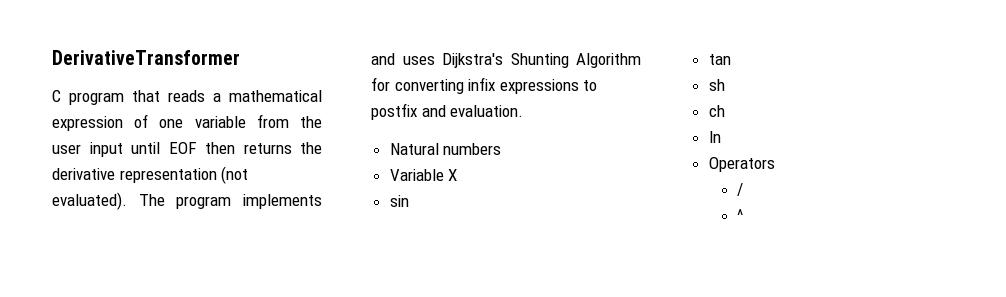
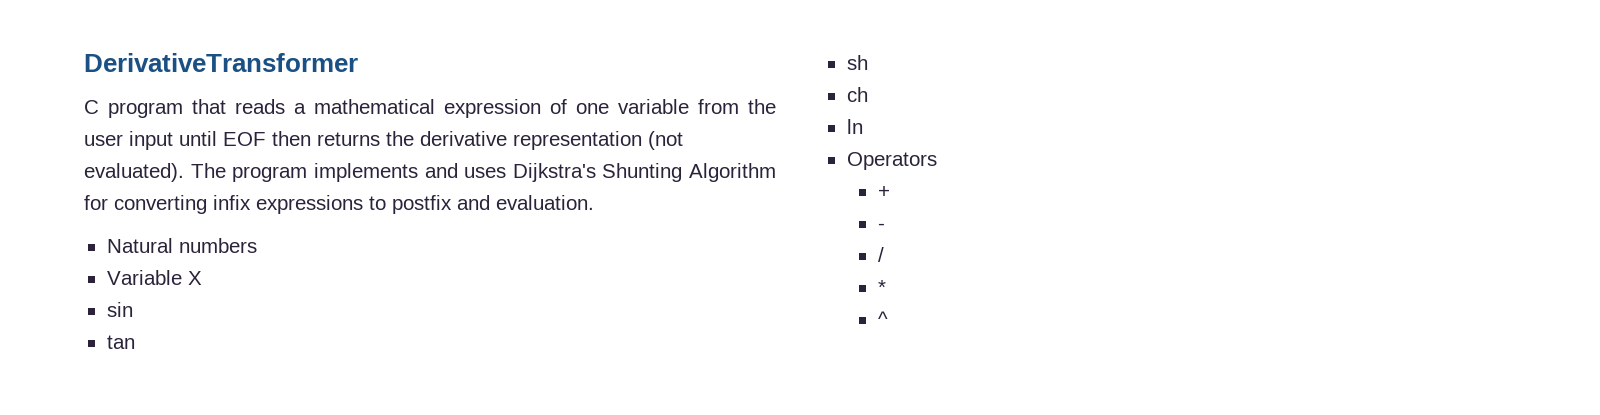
+ +
+ -
+ *

